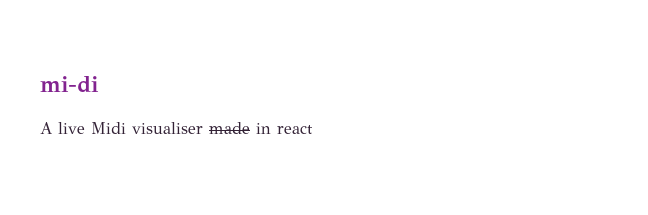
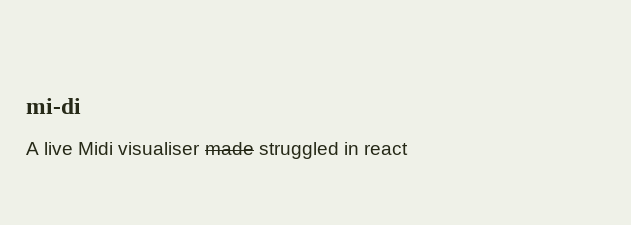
- A live Midi visualiser made in react
+ A live Midi visualiser made struggled in react

